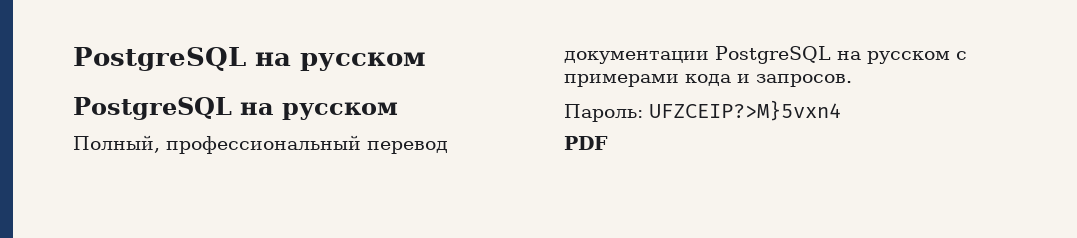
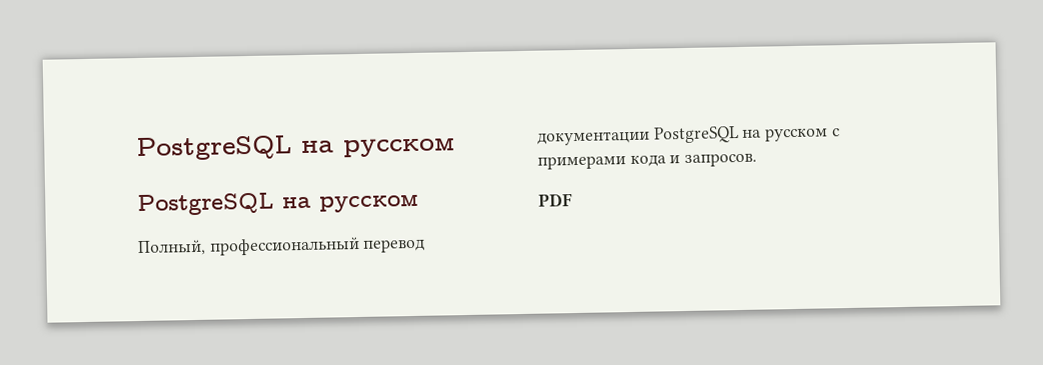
- Пароль: UFZCEIP?>M}5vxn4

